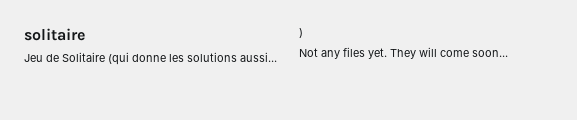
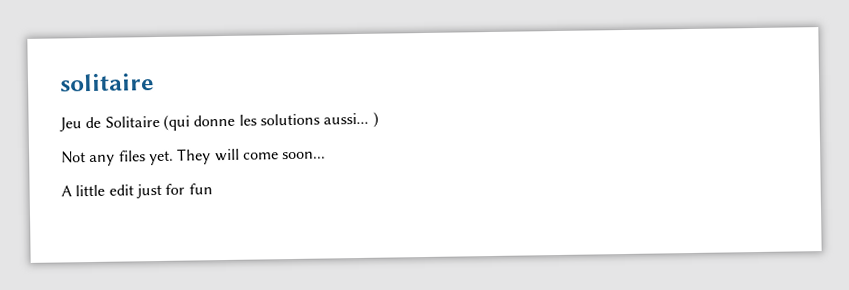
+ A little edit just for fun

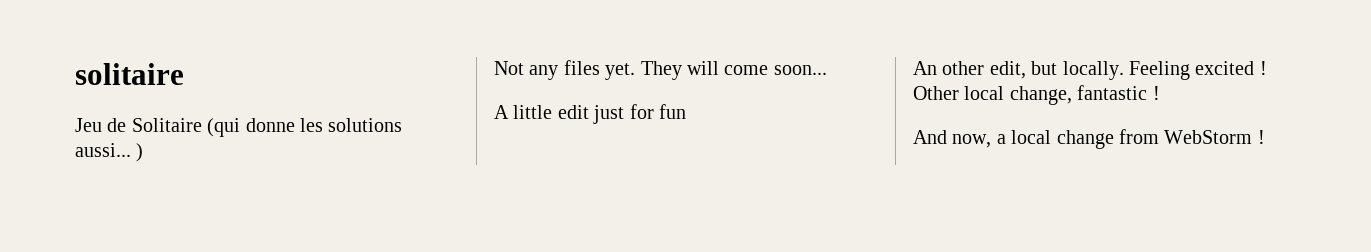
+ An other edit, but locally. Feeling excited ! Other local change, fantastic !
+ And now, a local change from WebStorm !

